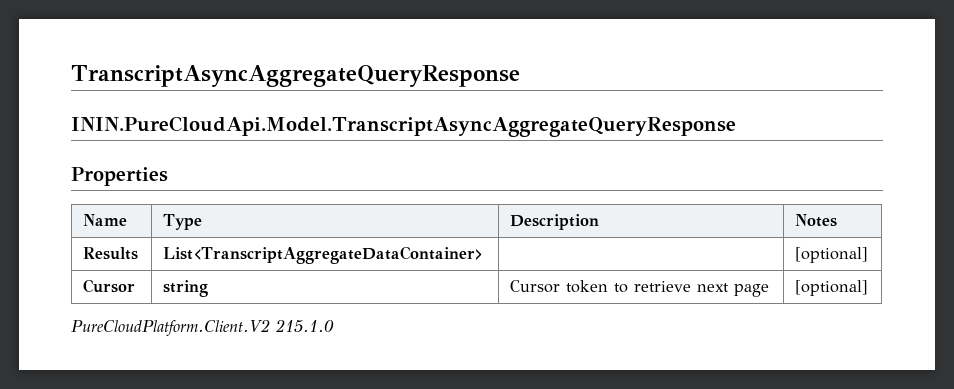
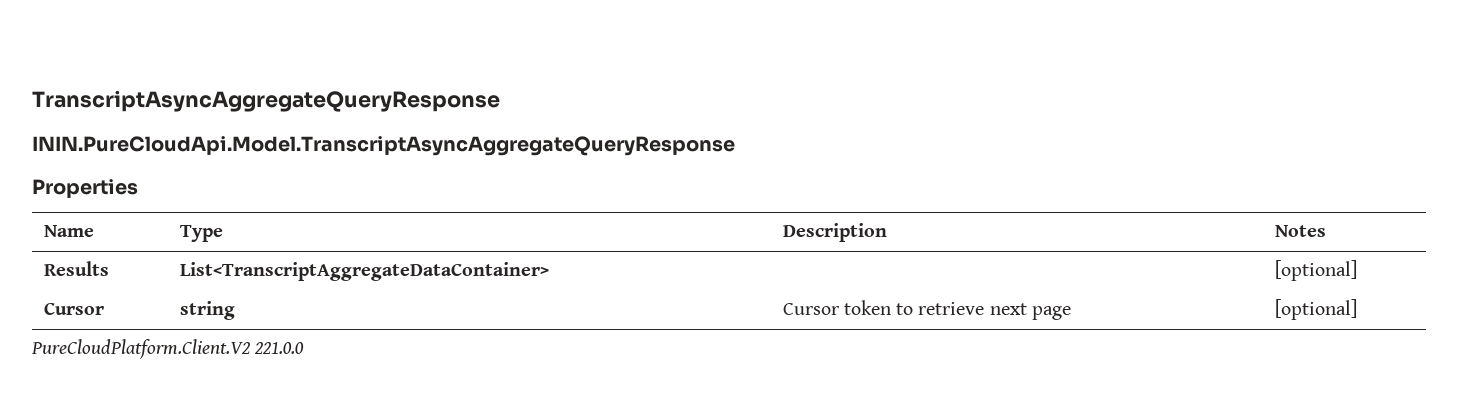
- PureCloudPlatform.Client.V2 215.1.0
+ PureCloudPlatform.Client.V2 221.0.0

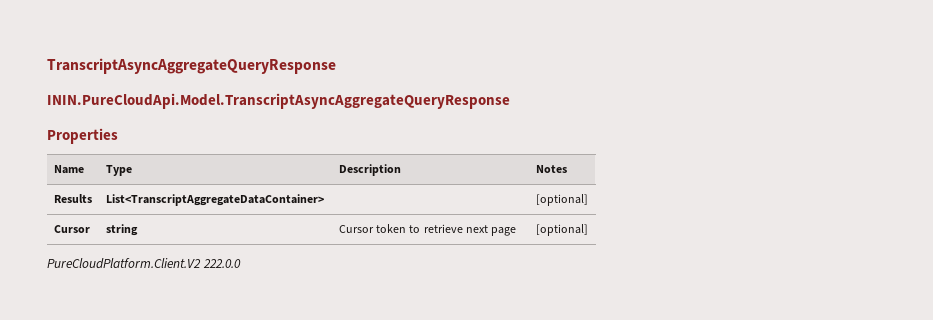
- PureCloudPlatform.Client.V2 221.0.0
+ PureCloudPlatform.Client.V2 222.0.0

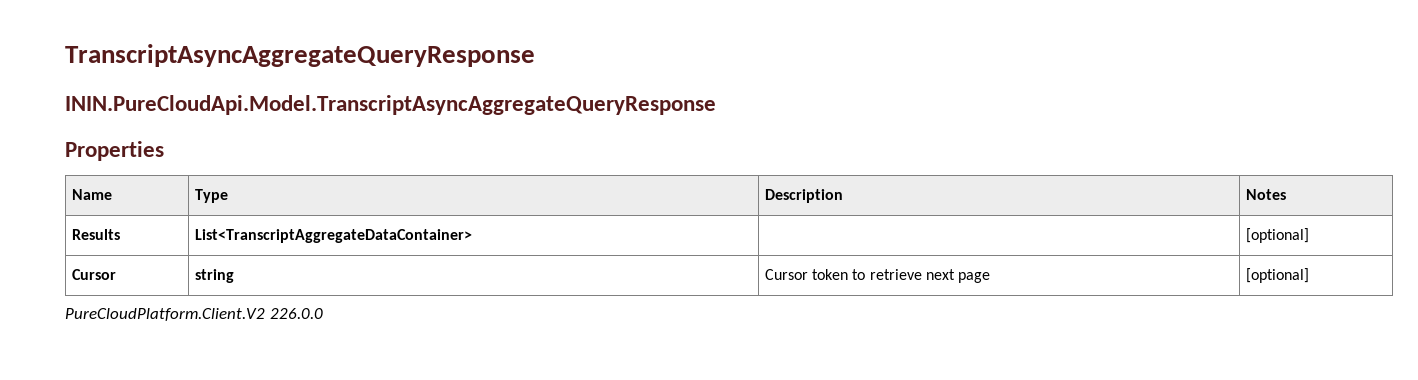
- PureCloudPlatform.Client.V2 222.0.0
+ PureCloudPlatform.Client.V2 226.0.0

